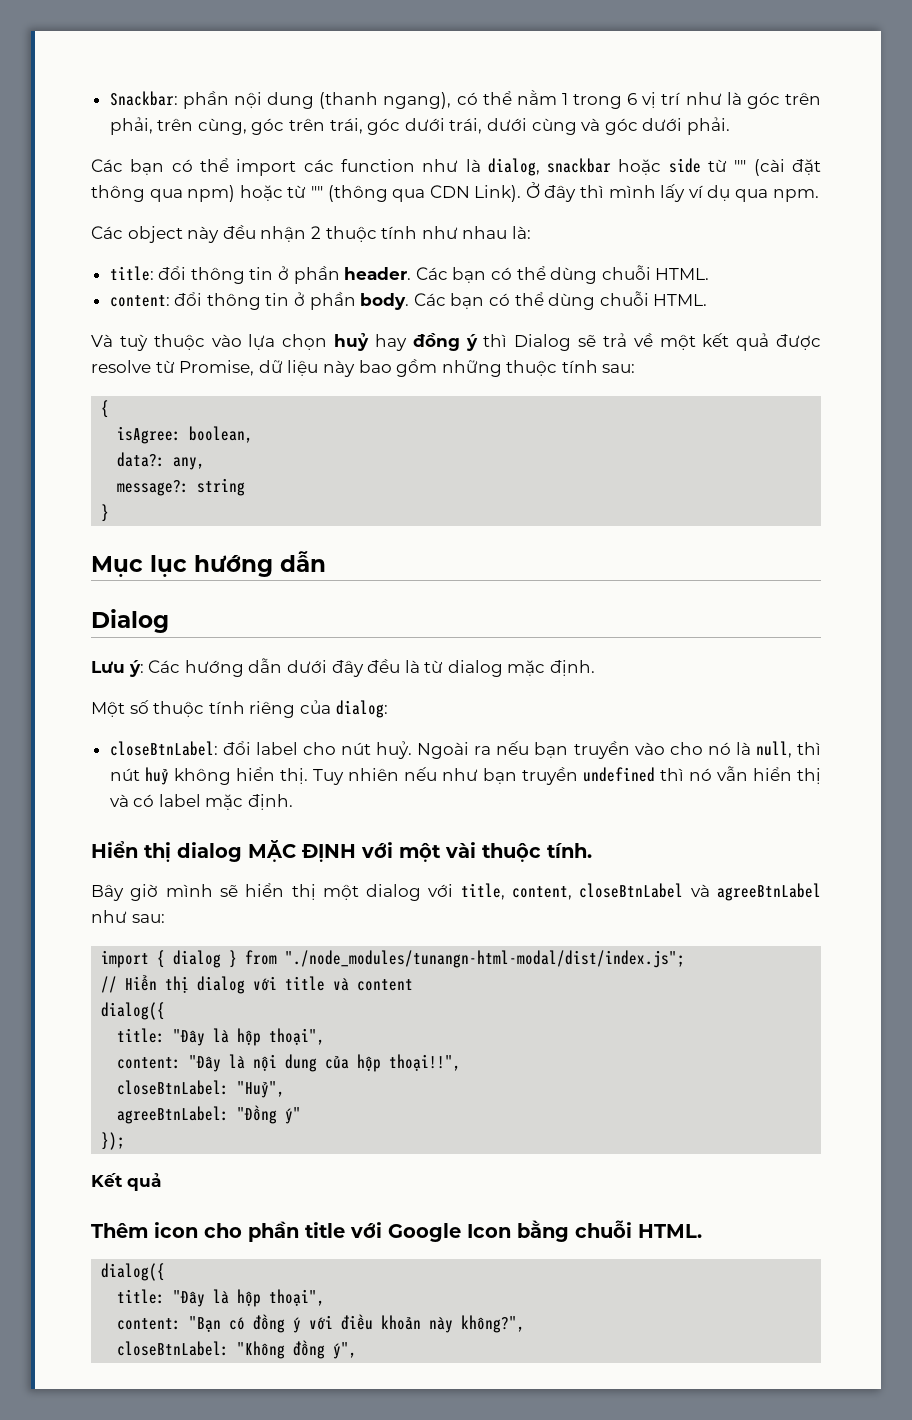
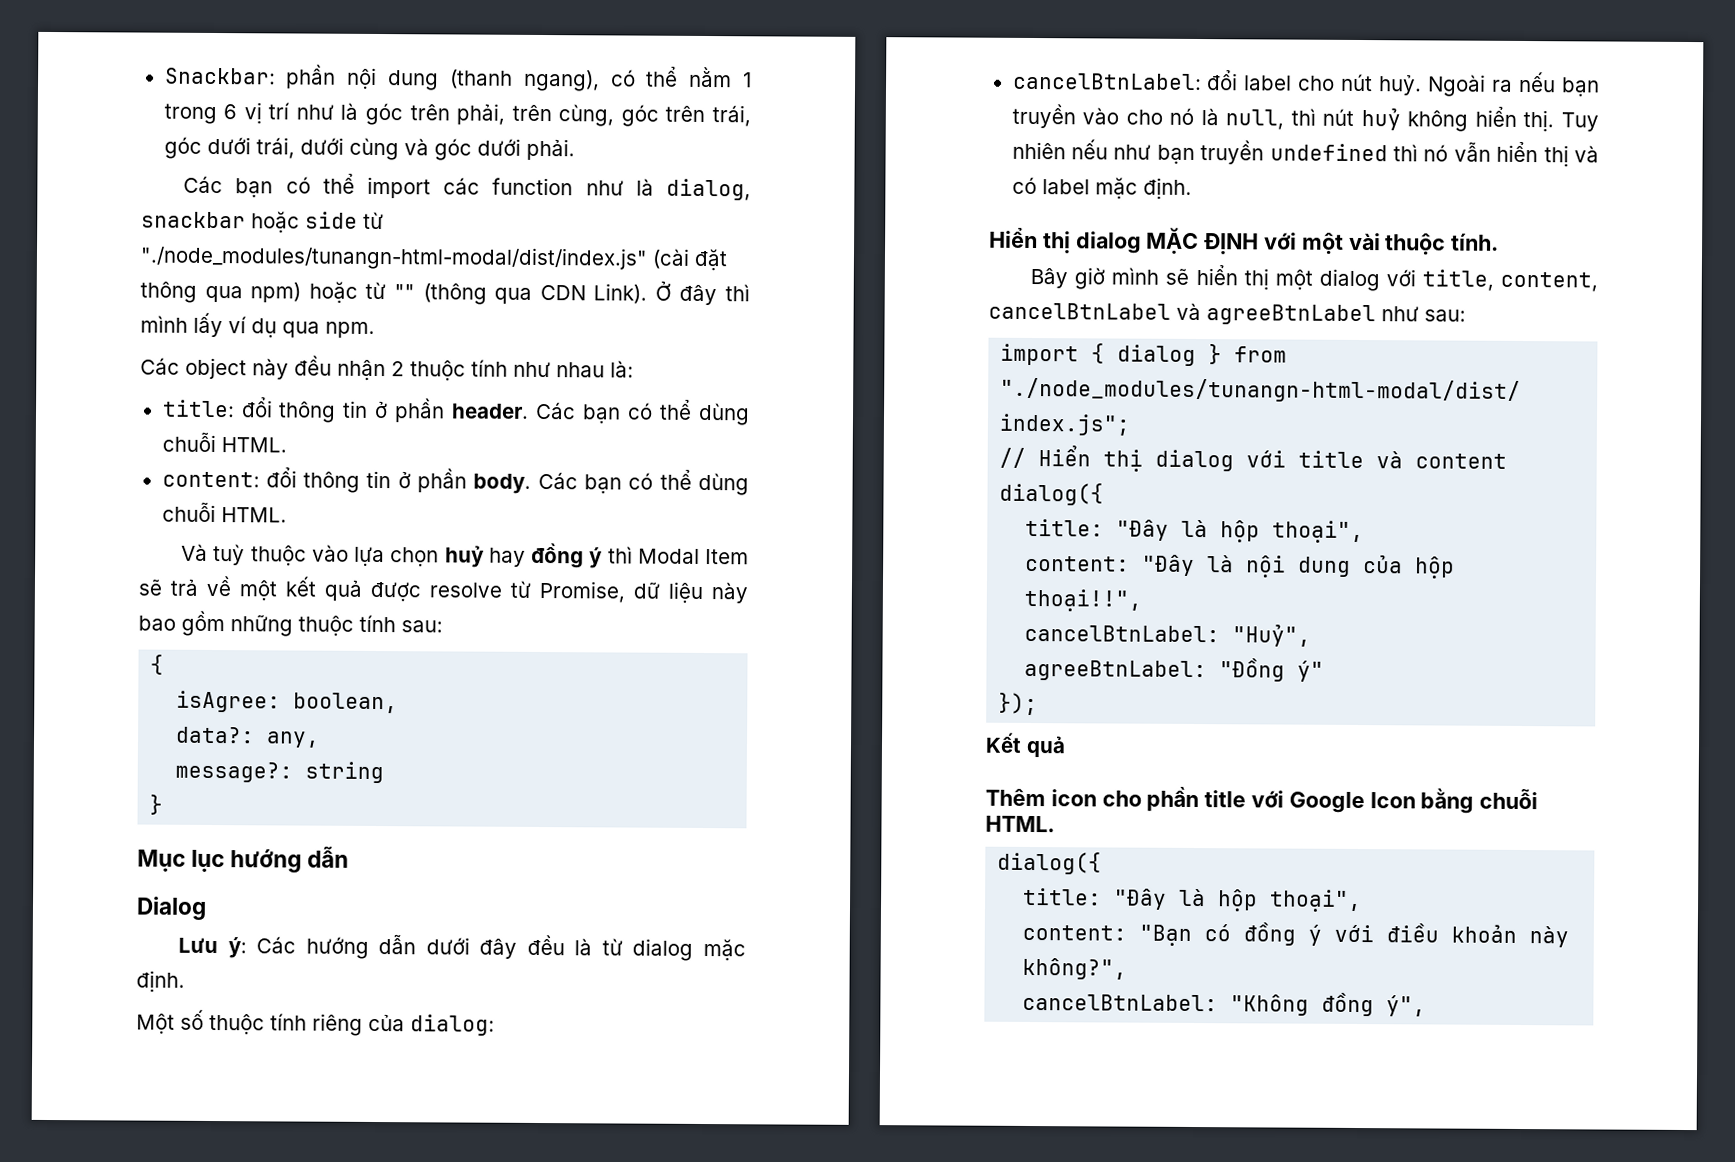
- Các bạn có thể import các function như là dialog, snackbar hoặc side từ "" (cài đặt thông qua npm) hoặc từ "" (thông qua CDN Link).
+ Các bạn có thể import các function như là dialog, snackbar hoặc side từ "./node_modules/tunangn-html-modal/dist/index.js" (cài đặt thông qua npm) hoặc từ "" (thông qua CDN Link).
- Và tuỳ thuộc vào lựa chọn huỷ hay đồng ý thì Dialog sẽ trả về một kết quả được resolve từ Promise, dữ liệu này bao gồm những thuộc tính sau:
+ Và tuỳ thuộc vào lựa chọn huỷ hay đồng ý thì Modal Item sẽ trả về một kết quả được resolve từ Promise, dữ liệu này bao gồm những thuộc tính sau:
- closeBtnLabel: đổi label cho nút huỷ.
+ cancelBtnLabel: đổi label cho nút huỷ.
- Bây giờ mình sẽ hiển thị một dialog với title, content, closeBtnLabel và agreeBtnLabel như sau:
+ Bây giờ mình sẽ hiển thị một dialog với title, content, cancelBtnLabel và agreeBtnLabel như sau:
- closeBtnLabel: "Huỷ",
+ cancelBtnLabel: "Huỷ",
- closeBtnLabel: "Không đồng ý",
+ cancelBtnLabel: "Không đồng ý",

